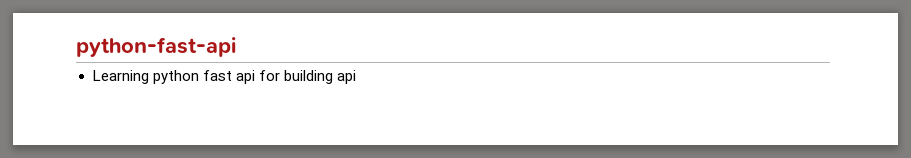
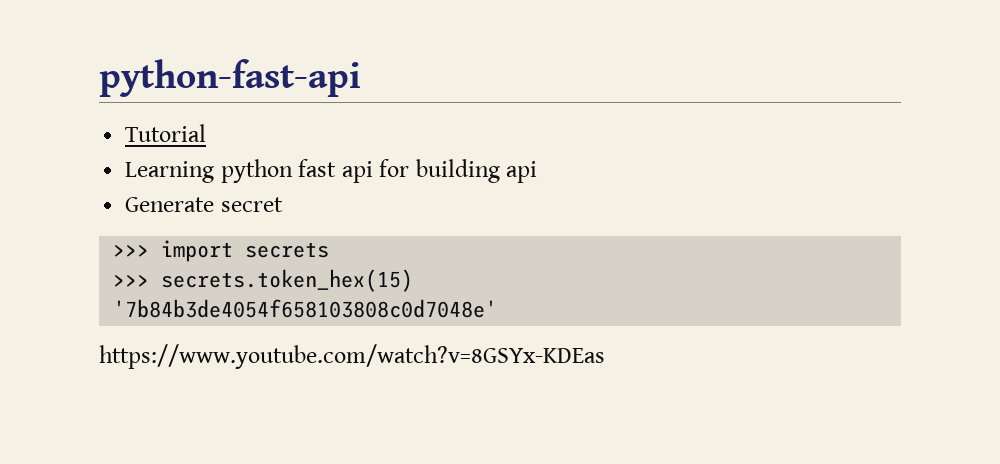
+ Tutorial
+ Generate secret
+ >>> import secrets
+ >>> secrets.token_hex(15)
+ '7b84b3de4054f658103808c0d7048e'
+ https://www.youtube.com/watch?v=8GSYx-KDEas

